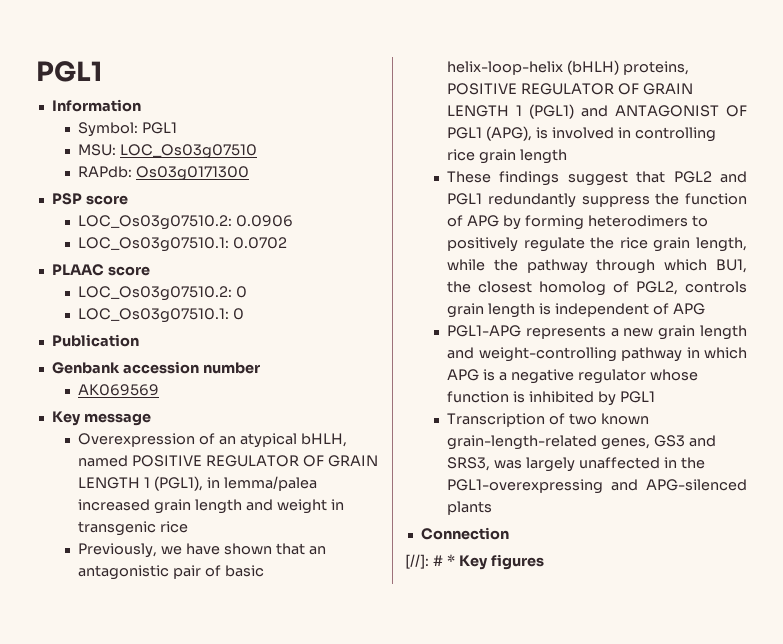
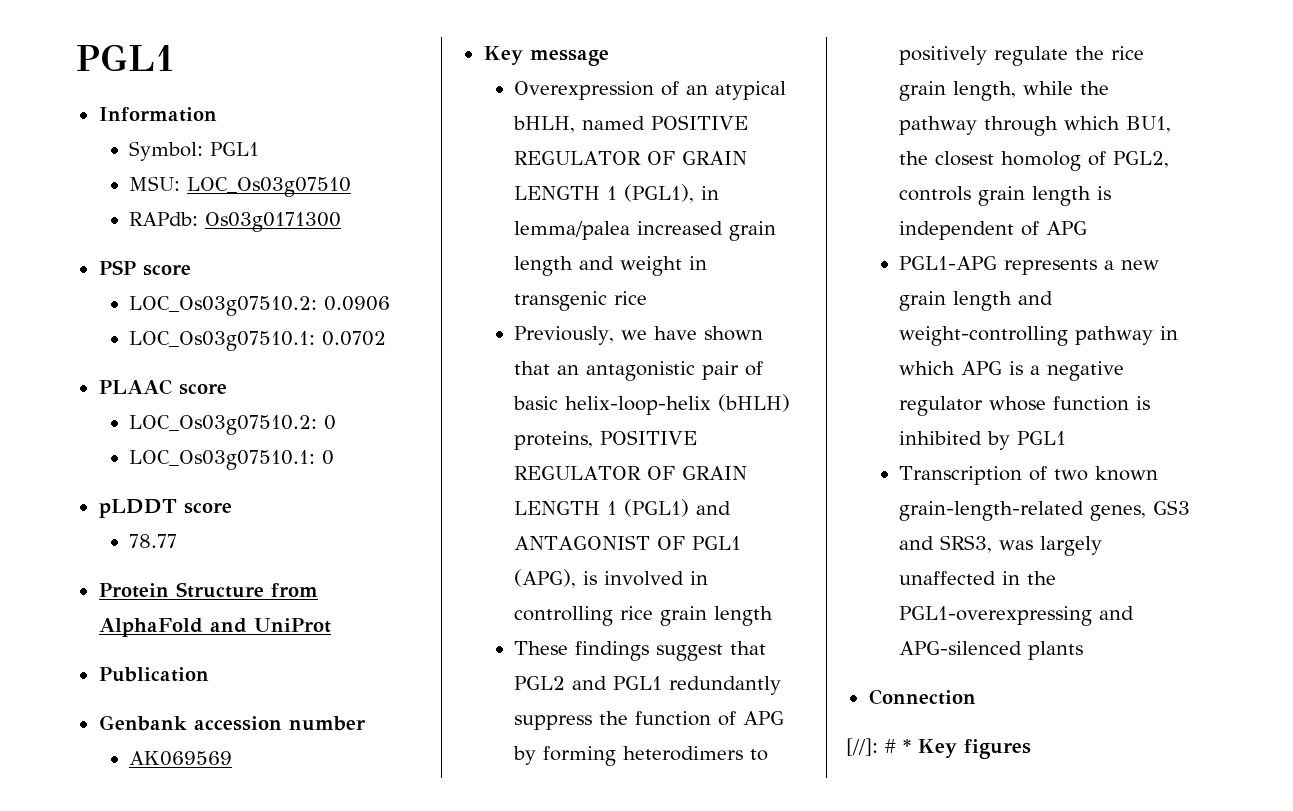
+ pLDDT score
+ 78.77
+ Protein Structure from AlphaFold and UniProt

